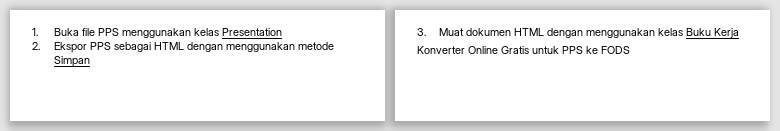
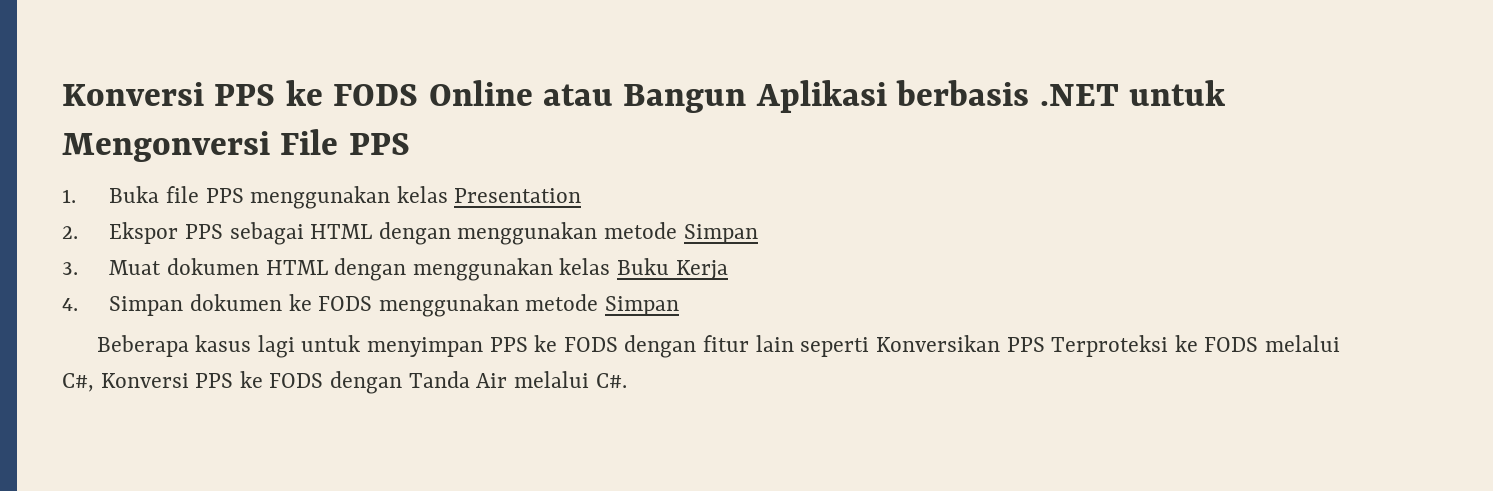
+ Konversi PPS ke FODS Online atau Bangun Aplikasi berbasis .NET untuk Mengonversi File PPS
- Konverter Online Gratis untuk PPS ke FODS
+ 4. Simpan dokumen ke FODS menggunakan metode Simpan
+ Beberapa kasus lagi untuk menyimpan PPS ke FODS dengan fitur lain seperti Konversikan PPS Terproteksi ke FODS melalui C#, Konversi PPS ke FODS dengan Tanda Air melalui C#.

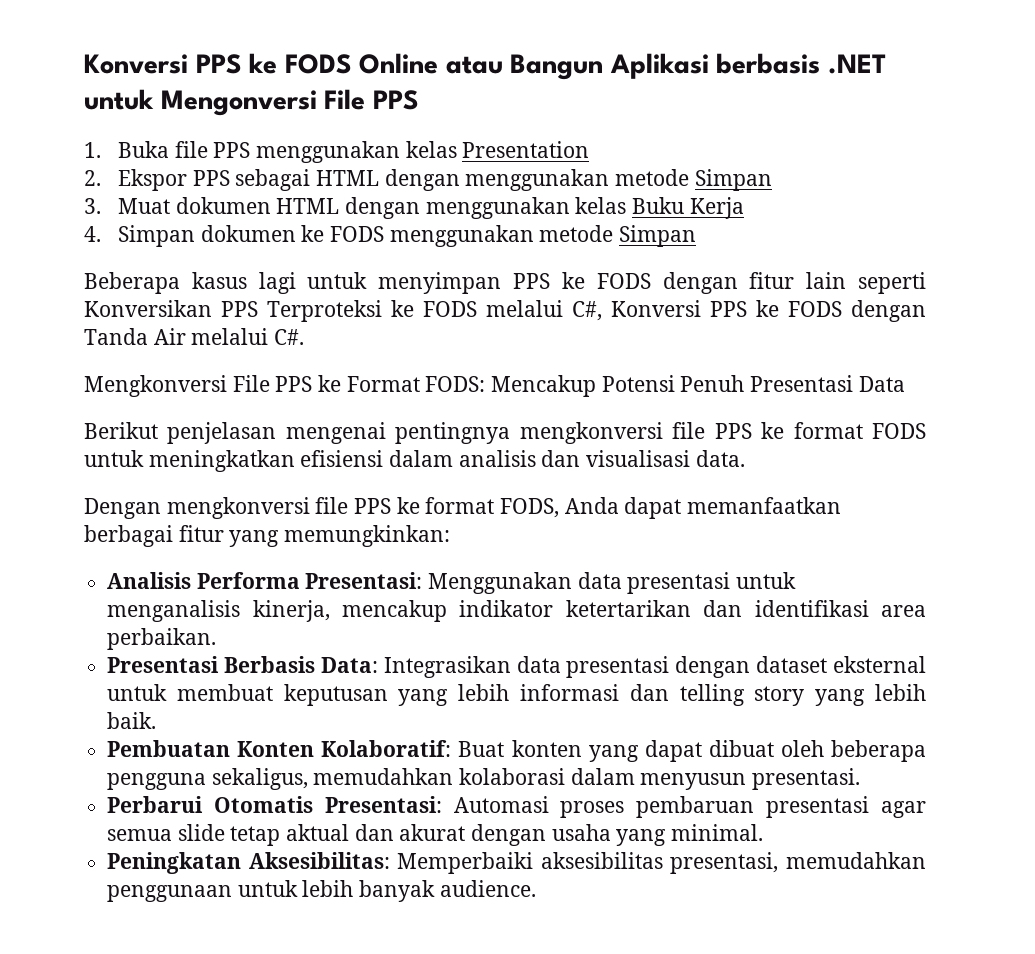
+ Mengkonversi File PPS ke Format FODS: Mencakup Potensi Penuh Presentasi Data
+ Berikut penjelasan mengenai pentingnya mengkonversi file PPS ke format FODS untuk meningkatkan efisiensi dalam analisis dan visualisasi data.
+ Dengan mengkonversi file PPS ke format FODS, Anda dapat memanfaatkan berbagai fitur yang memungkinkan:
+ Analisis Performa Presentasi: Menggunakan data presentasi untuk menganalisis kinerja, mencakup indikator ketertarikan dan identifikasi area perbaikan.
+ Presentasi Berbasis Data: Integrasikan data presentasi dengan dataset eksternal untuk membuat keputusan yang lebih informasi dan telling story yang lebih baik.
+ Pembuatan Konten Kolaboratif: Buat konten yang dapat dibuat oleh beberapa pengguna sekaligus, memudahkan kolaborasi dalam menyusun presentasi.
+ Perbarui Otomatis Presentasi: Automasi proses pembaruan presentasi agar semua slide tetap aktual dan akurat dengan usaha yang minimal.
+ Peningkatan Aksesibilitas: Memperbaiki aksesibilitas presentasi, memudahkan penggunaan untuk lebih banyak audience.

